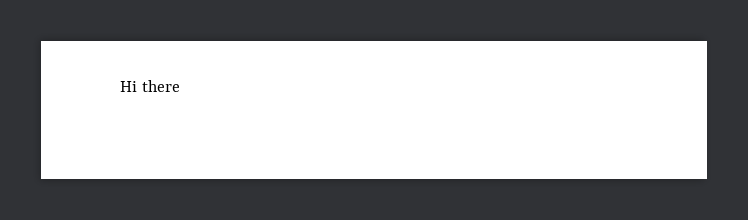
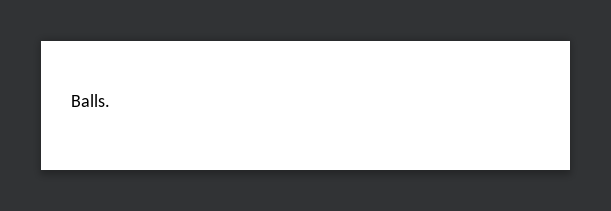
- Hi there
+ Balls.

